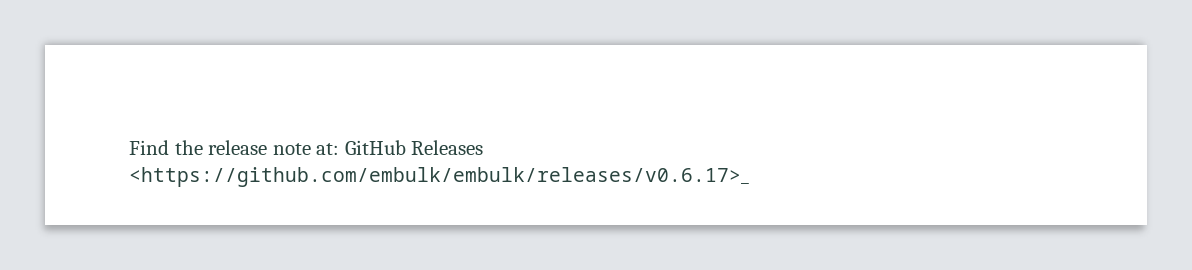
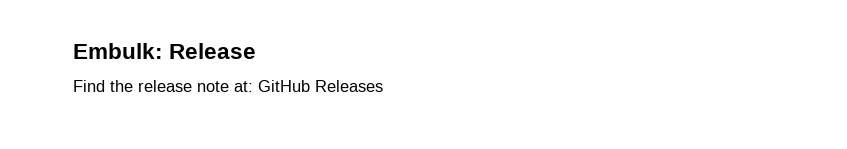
+ Embulk: Release
- Find the release note at: GitHub Releases <https://github.com/embulk/embulk/releases/v0.6.17>_
+ Find the release note at: GitHub Releases

